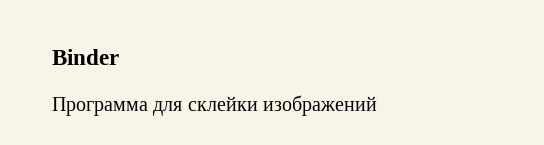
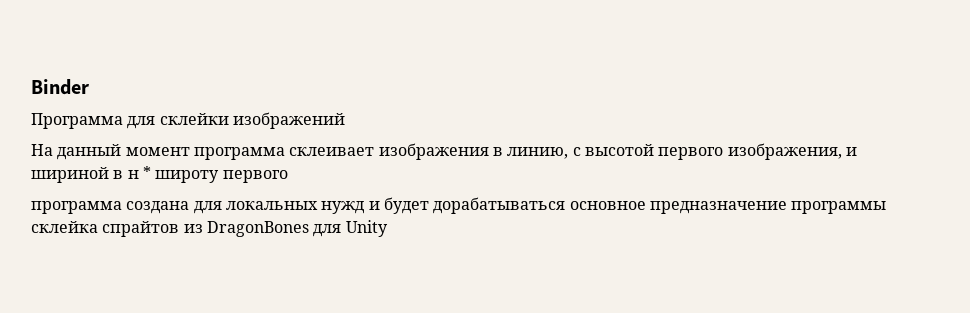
+ На данный момент программа склеивает изображения в линию, с высотой первого изображения, и шириной в н * широту первого
+ программа создана для локальных нужд и будет дорабатываться основное предназначение программы склейка спрайтов из DragonBones для Unity

